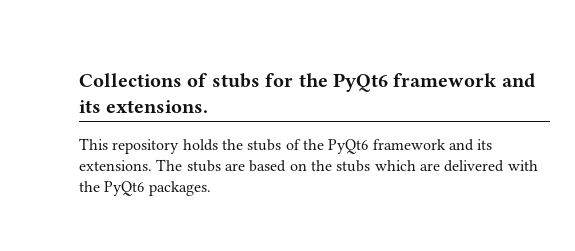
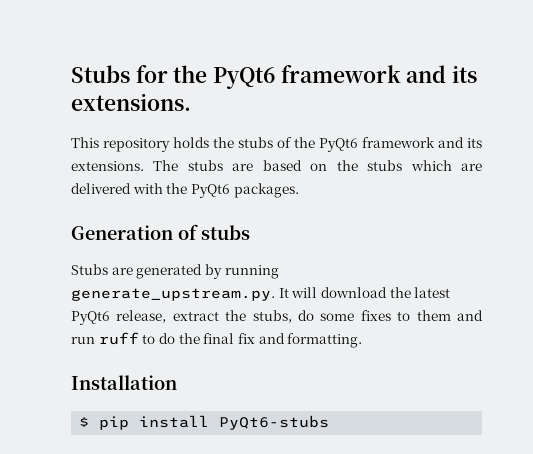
- Collections of stubs for the PyQt6 framework and its extensions.
+ Stubs for the PyQt6 framework and its extensions.
+ Generation of stubs
+ Stubs are generated by running generate_upstream.py. It will download the latest PyQt6 release, extract the stubs, do some fixes to them and run ruff to do the final fix and formatting.
+ Installation
+ $ pip install PyQt6-stubs

